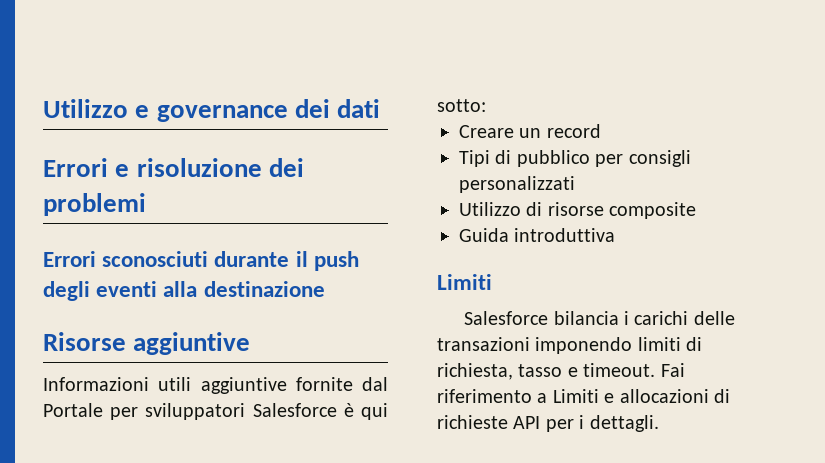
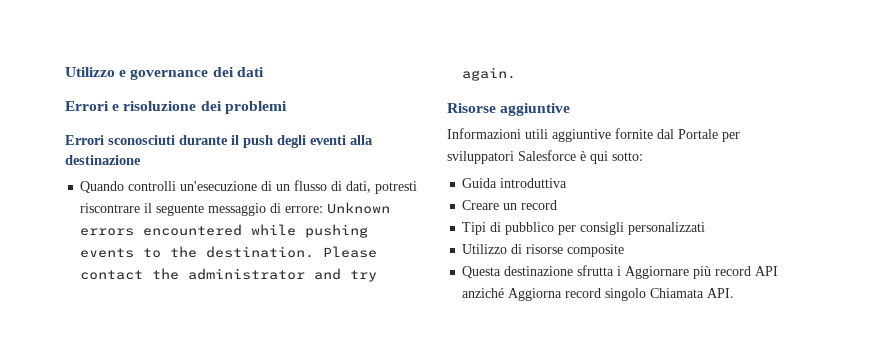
+ Quando controlli un'esecuzione di un flusso di dati, potresti riscontrare il seguente messaggio di errore: Unknown errors encountered while pushing events to the destination. Please contact the administrator and try again.
+ Guida introduttiva
- Guida introduttiva
- Limiti
- Salesforce bilancia i carichi delle transazioni imponendo limiti di richiesta, tasso e timeout. Fai riferimento a Limiti e allocazioni di richieste API per i dettagli.
+ Questa destinazione sfrutta i Aggiornare più record API anziché Aggiorna record singolo Chiamata API.

